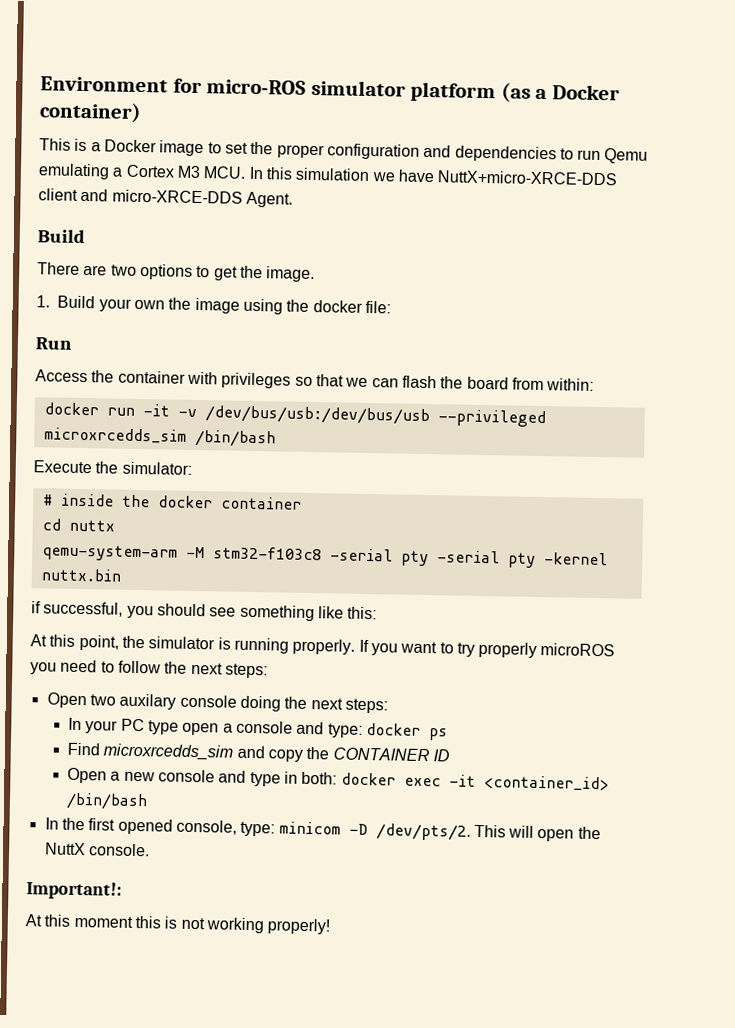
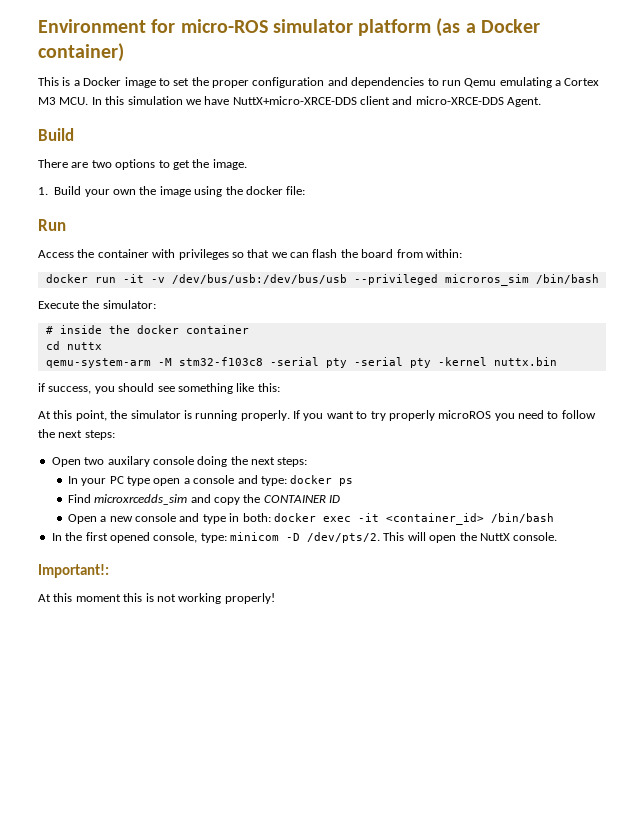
- docker run -it -v /dev/bus/usb:/dev/bus/usb --privileged microxrcedds_sim /bin/bash
+ docker run -it -v /dev/bus/usb:/dev/bus/usb --privileged microros_sim /bin/bash
- if successful, you should see something like this:
+ if success, you should see something like this:

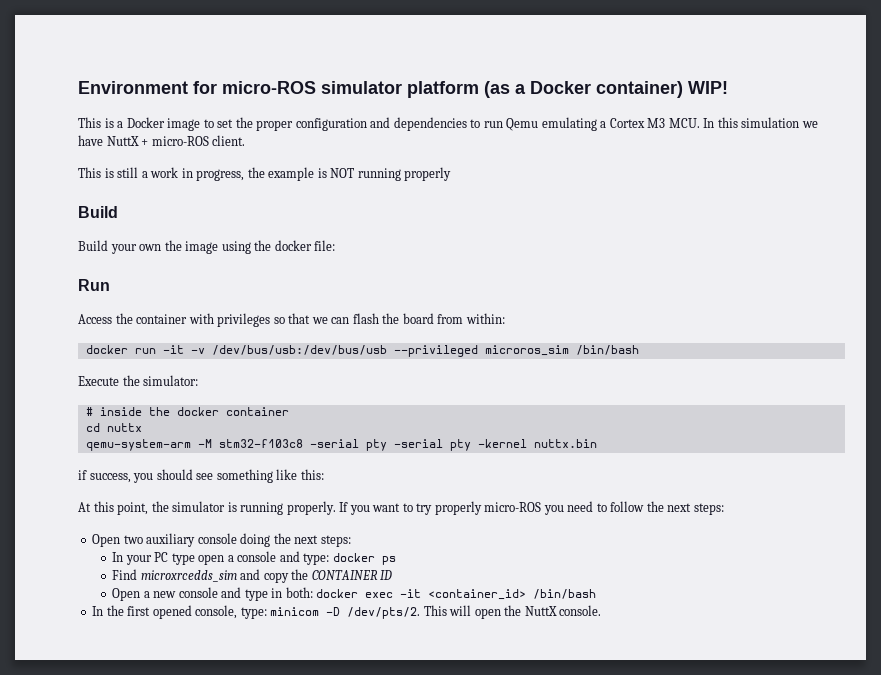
- Environment for micro-ROS simulator platform (as a Docker container)
+ Environment for micro-ROS simulator platform (as a Docker container) WIP!
- This is a Docker image to set the proper configuration and dependencies to run Qemu emulating a Cortex M3 MCU. In this simulation we have NuttX+micro-XRCE-DDS client and micro-XRCE-DDS Agent.
+ This is a Docker image to set the proper configuration and dependencies to run Qemu emulating a Cortex M3 MCU. In this simulation we have NuttX + micro-ROS client.
+ This is still a work in progress, the example is NOT running properly
  Build
- There are two options to get the image.
- 1. Build your own the image using the docker file:
+ Build your own the image using the docker file:
- If you want to try properly microROS you need to follow the next steps:
+ If you want to try properly micro-ROS you need to follow the next steps:
- Open two auxilary console doing the next steps:
+ Open two auxiliary console doing the next steps:
- Important!:
- At this moment this is not working properly!

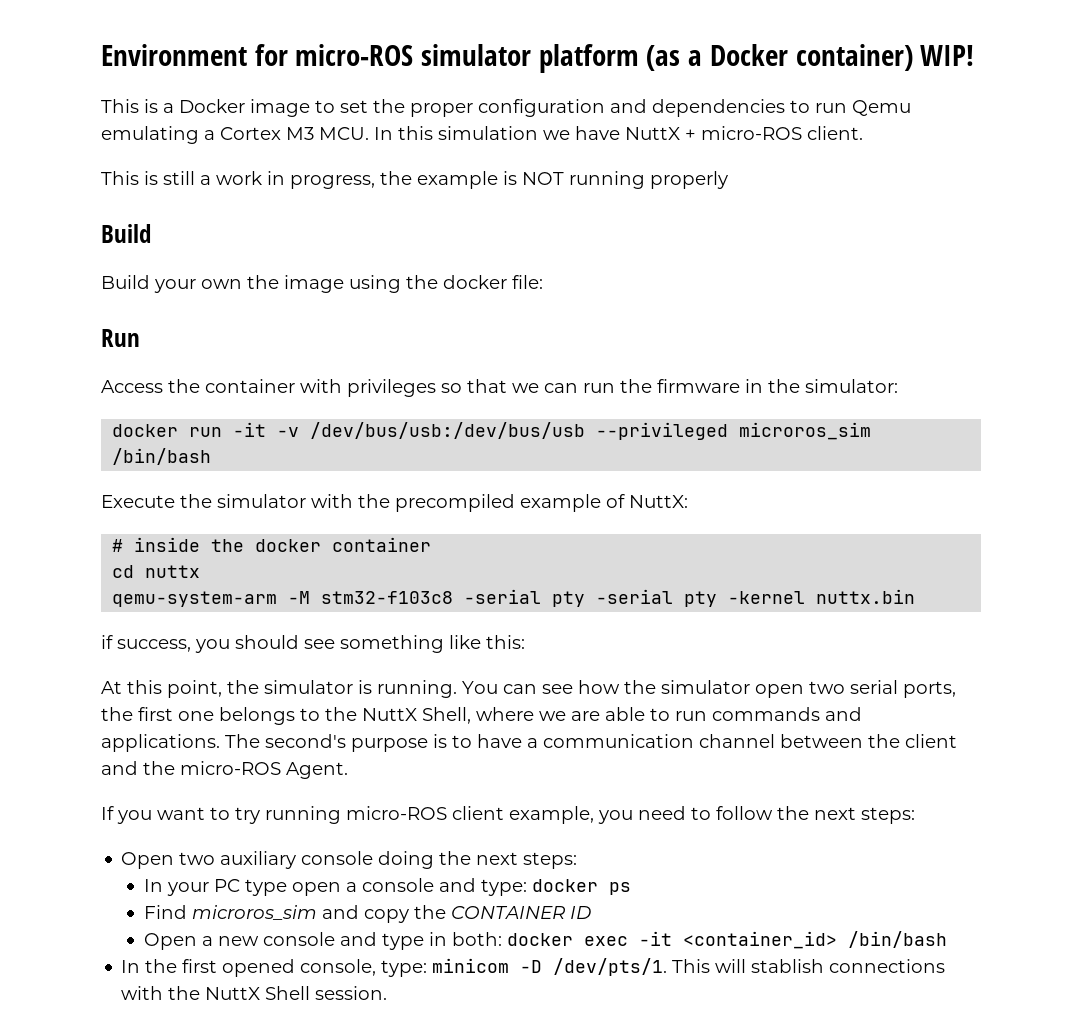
- Access the container with privileges so that we can flash the board from within:
+ Access the container with privileges so that we can run the firmware in the simulator:
- Execute the simulator:
+ Execute the simulator with the precompiled example of NuttX:
- At this point, the simulator is running properly. If you want to try properly micro-ROS you need to follow the next steps:
+ At this point, the simulator is running. You can see how the simulator open two serial ports, the first one belongs to the NuttX Shell, where we are able to run commands and applications. The second's purpose is to have a communication channel between the client and the micro-ROS Agent.
+ If you want to try running micro-ROS client example, you need to follow the next steps:
- Find microxrcedds_sim and copy the CONTAINER ID
+ Find microros_sim and copy the CONTAINER ID
- In the first opened console, type: minicom -D /dev/pts/2.
+ In the first opened console, type: minicom -D /dev/pts/1.
- This will open the NuttX console.
+ This will stablish connections with the NuttX Shell session.

